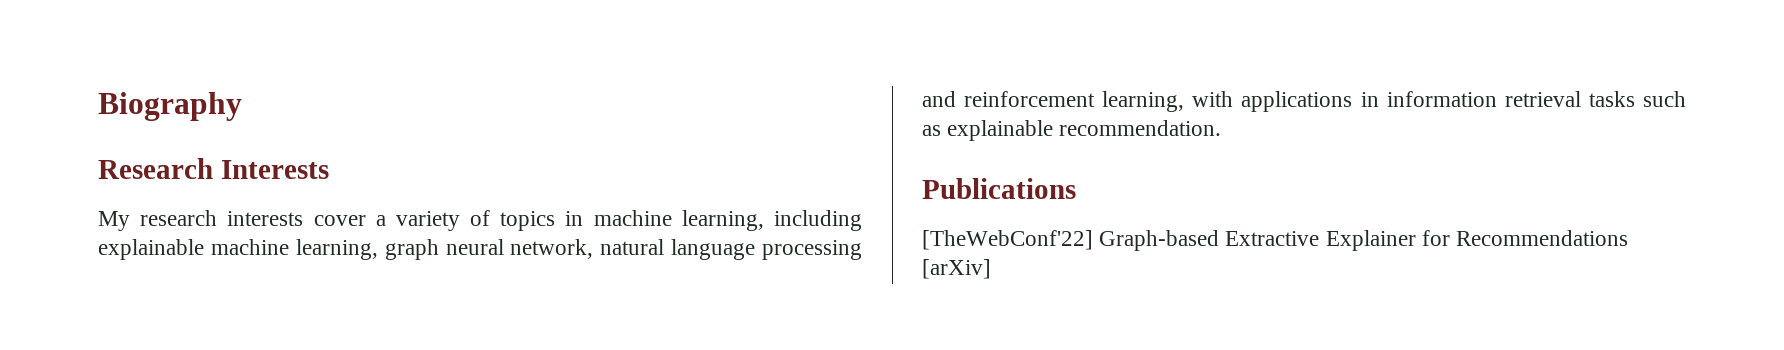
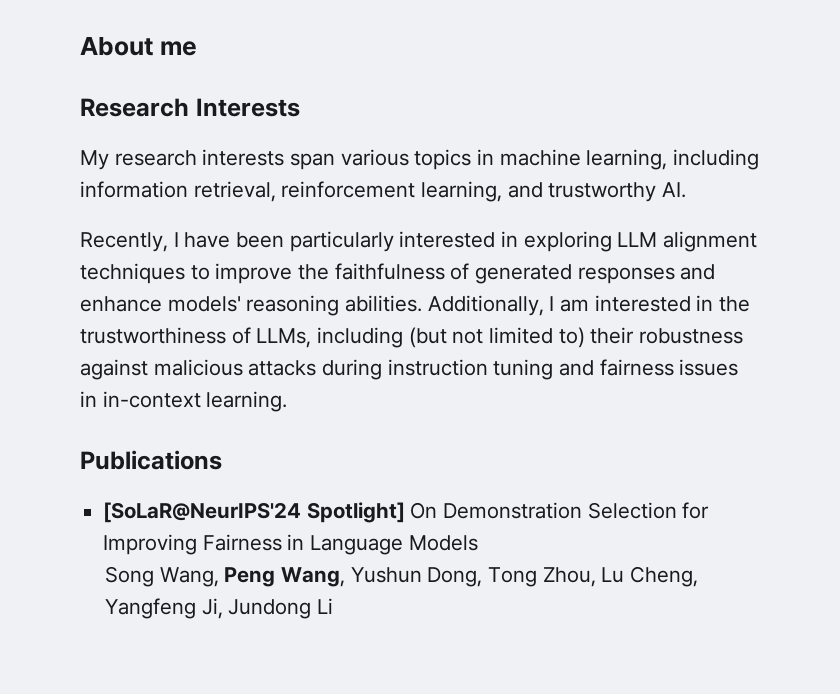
- Biography
+ About me
- My research interests cover a variety of topics in machine learning, including explainable machine learning, graph neural network, natural language processing and reinforcement learning, with applications in information retrieval tasks such as explainable recommendation.
+ My research interests span various topics in machine learning, including information retrieval, reinforcement learning, and trustworthy AI.
+ Recently, I have been particularly interested in exploring LLM alignment techniques to improve the faithfulness of generated responses and enhance models' reasoning abilities. Additionally, I am interested in the trustworthiness of LLMs, including (but not limited to) their robustness against malicious attacks during instruction tuning and fairness issues in in-context learning.
  Publications
- [TheWebConf'22] Graph-based Extractive Explainer for Recommendations [arXiv]
+ [SoLaR@NeurIPS'24 Spotlight] On Demonstration Selection for Improving Fairness in Language Models
+ Song Wang, Peng Wang, Yushun Dong, Tong Zhou, Lu Cheng, Yangfeng Ji, Jundong Li

